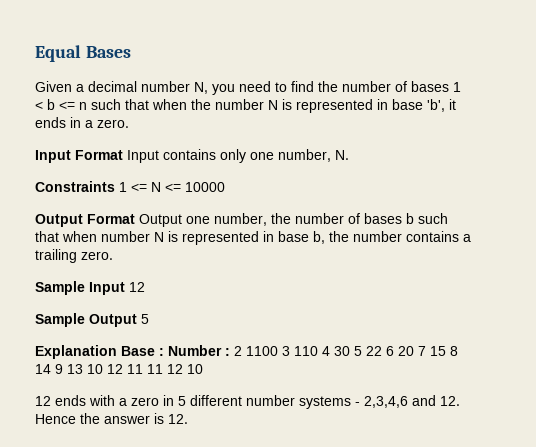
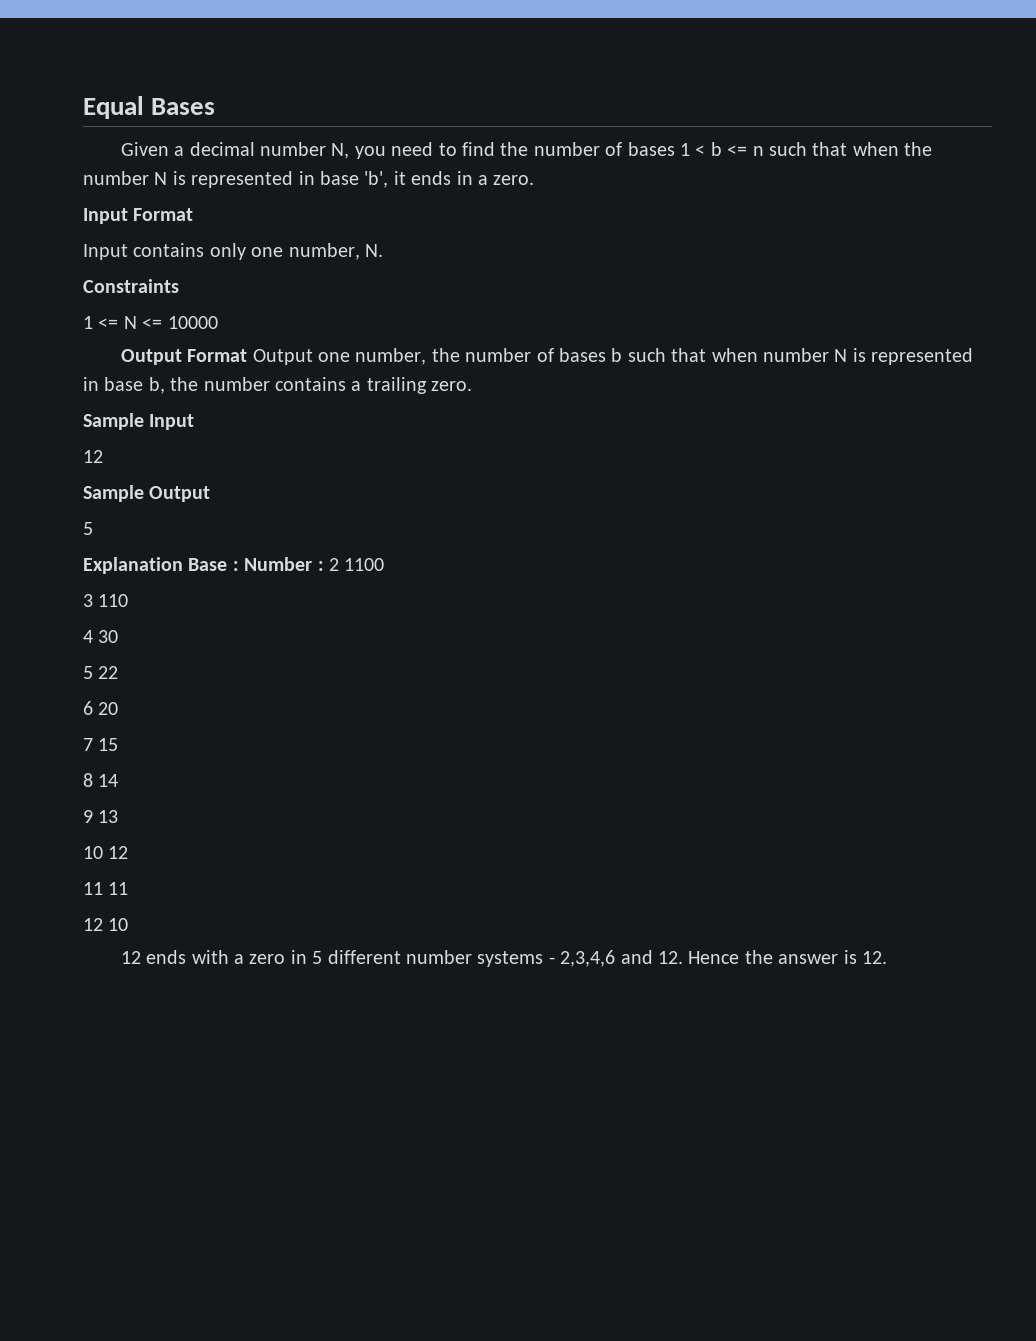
- Input Format Input contains only one number, N.
+ Input Format
+ Input contains only one number, N.
- Constraints 1 <= N <= 10000
+ Constraints
+ 1 <= N <= 10000
- Sample Input 12
+ Sample Input
+ 12
- Sample Output 5
+ Sample Output
+ 5
- Explanation Base : Number : 2 1100 3 110 4 30 5 22 6 20 7 15 8 14 9 13 10 12 11 11 12 10
+ Explanation Base : Number : 2 1100
+ 3 110
+ 4 30
+ 5 22
+ 6 20
+ 7 15
+ 8 14
+ 9 13
+ 10 12
+ 11 11
+ 12 10

